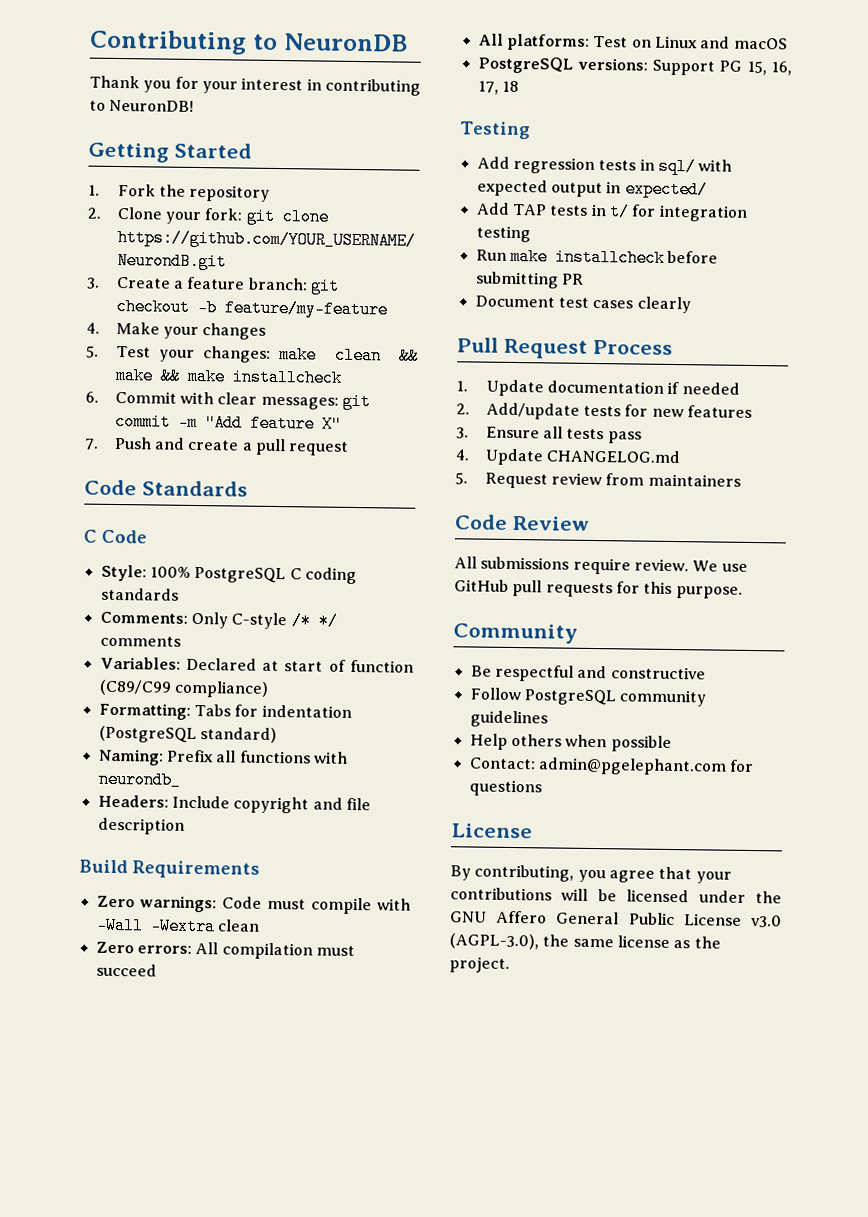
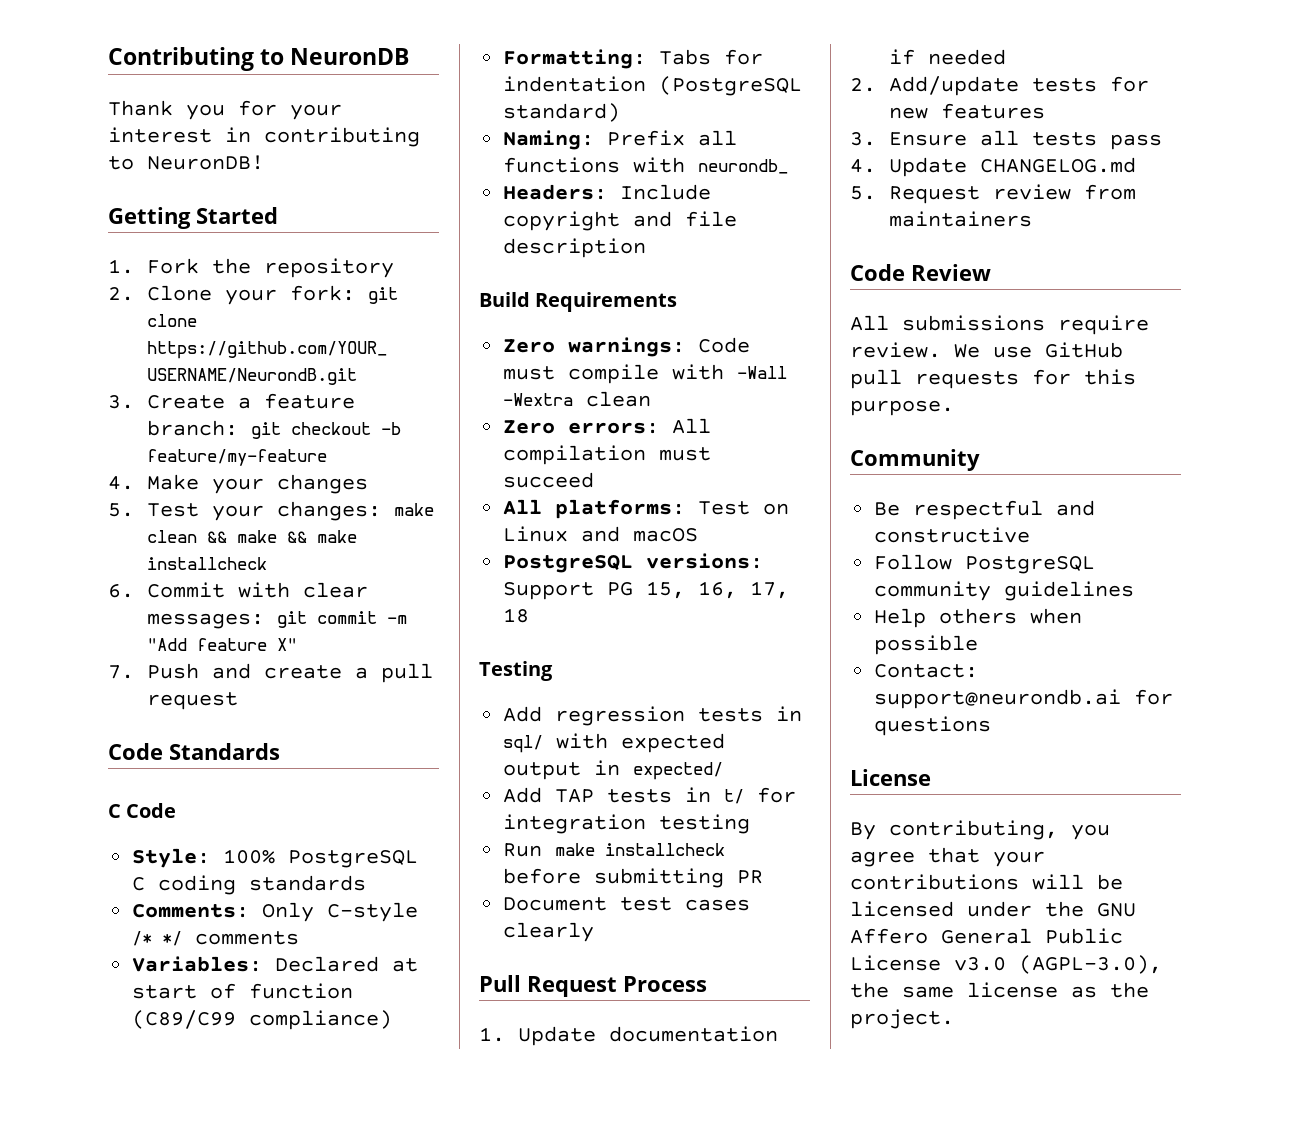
- Contact: admin@pgelephant.com for questions
+ Contact: support@neurondb.ai for questions

